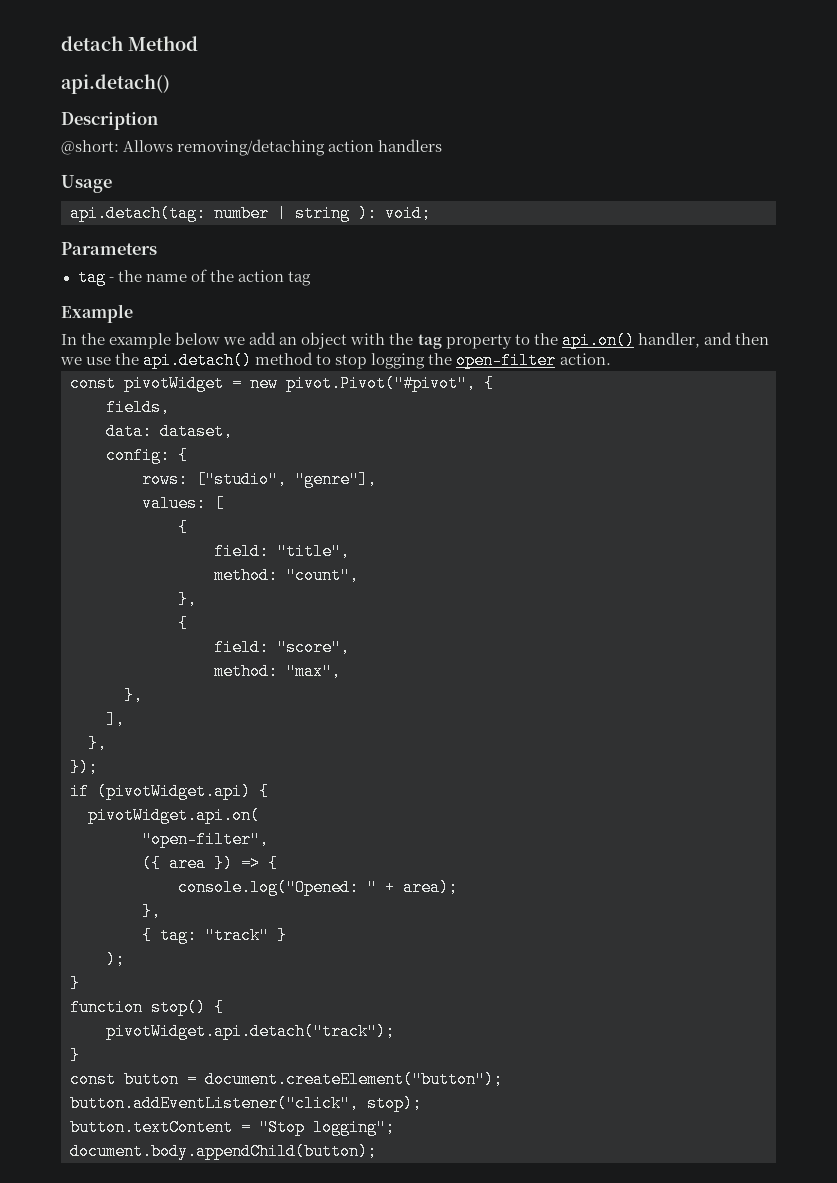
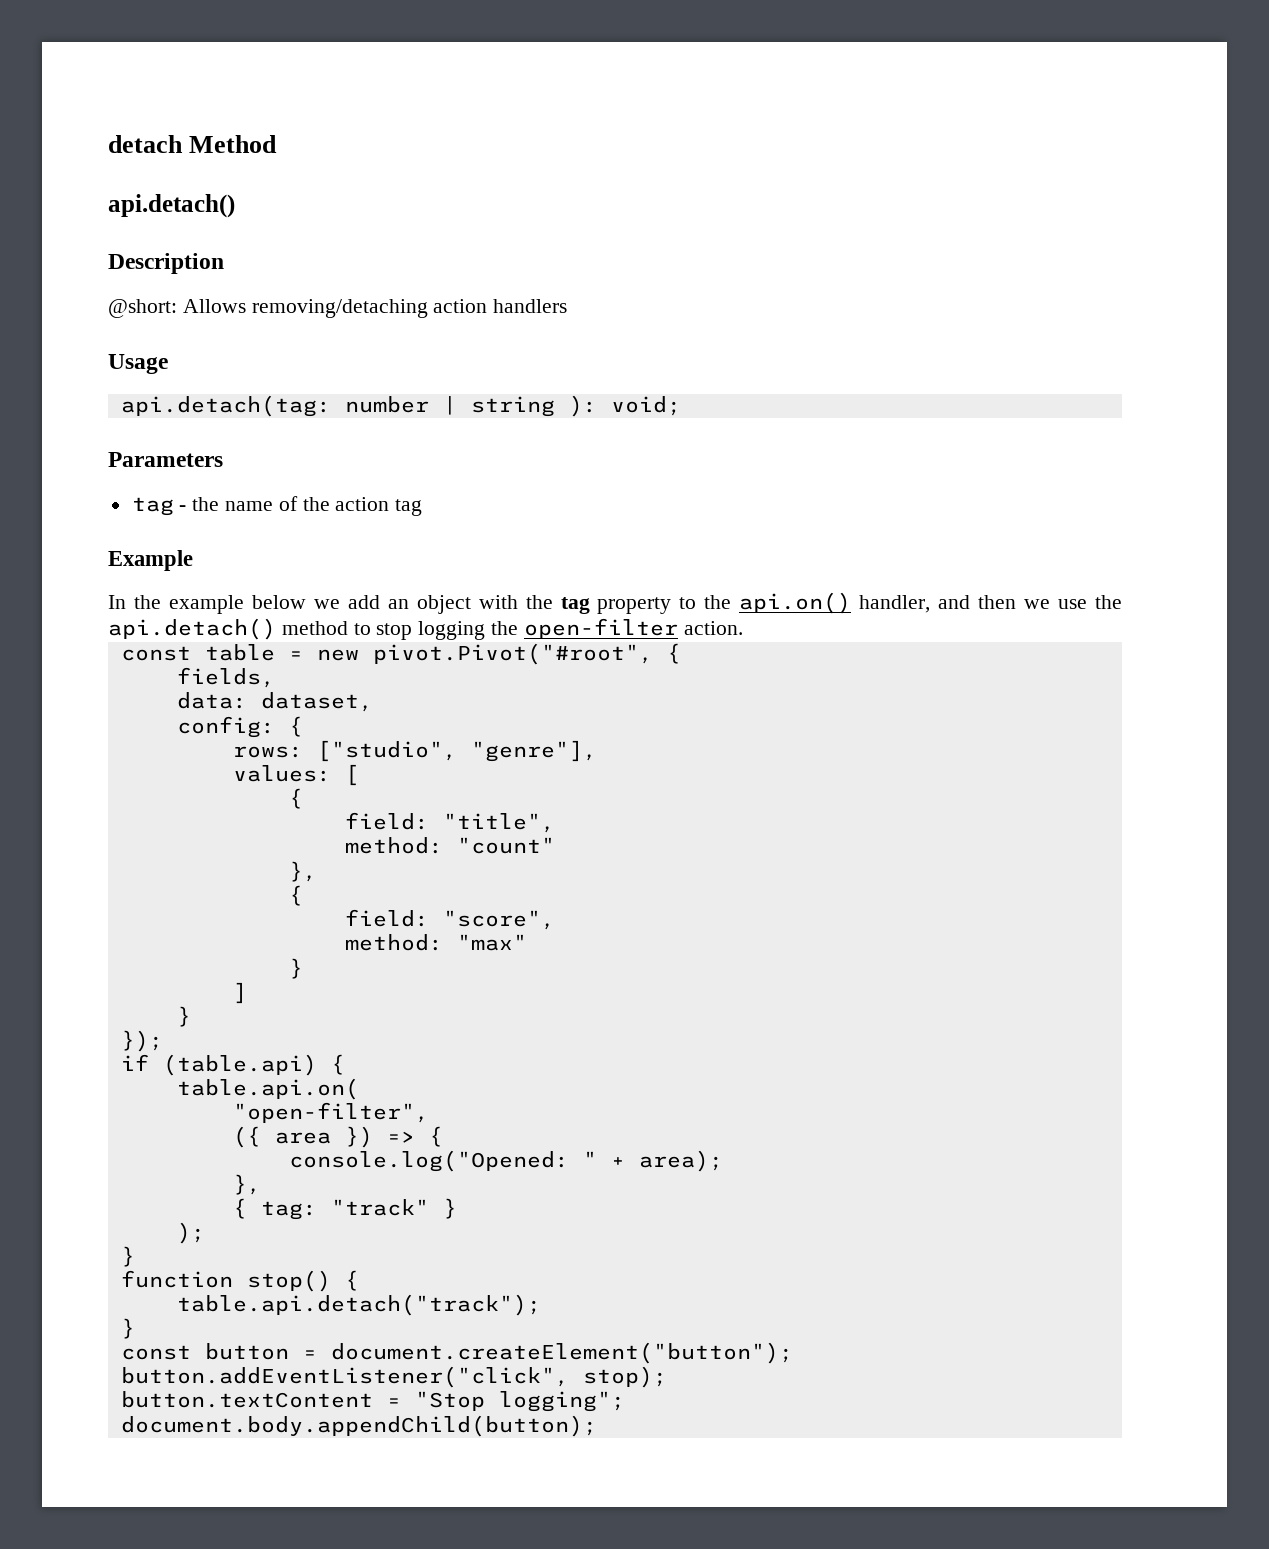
- const pivotWidget = new pivot.Pivot("#pivot", {
+ const table = new pivot.Pivot("#root", {
- method: "count",
+ method: "count"
- method: "max",
- },
- ],
- },
+ method: "max"
+ }
+ ]
+ }
- if (pivotWidget.api) {
- pivotWidget.api.on(
+ if (table.api) {
+ table.api.on(
- pivotWidget.api.detach("track");
+ table.api.detach("track");

